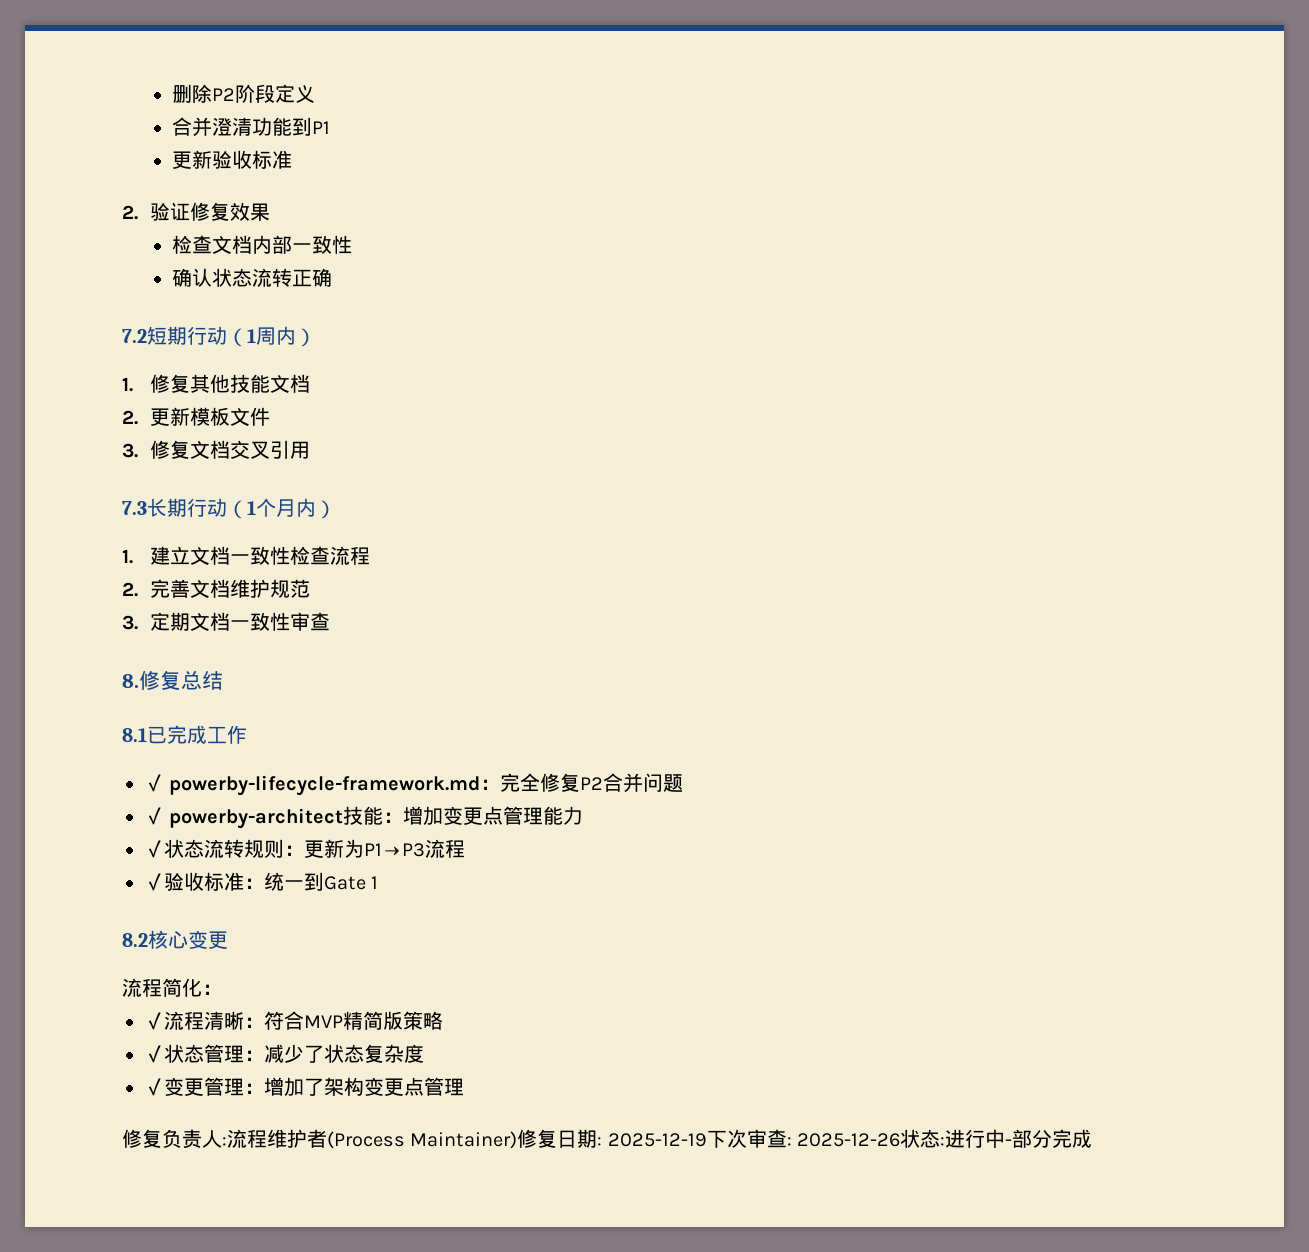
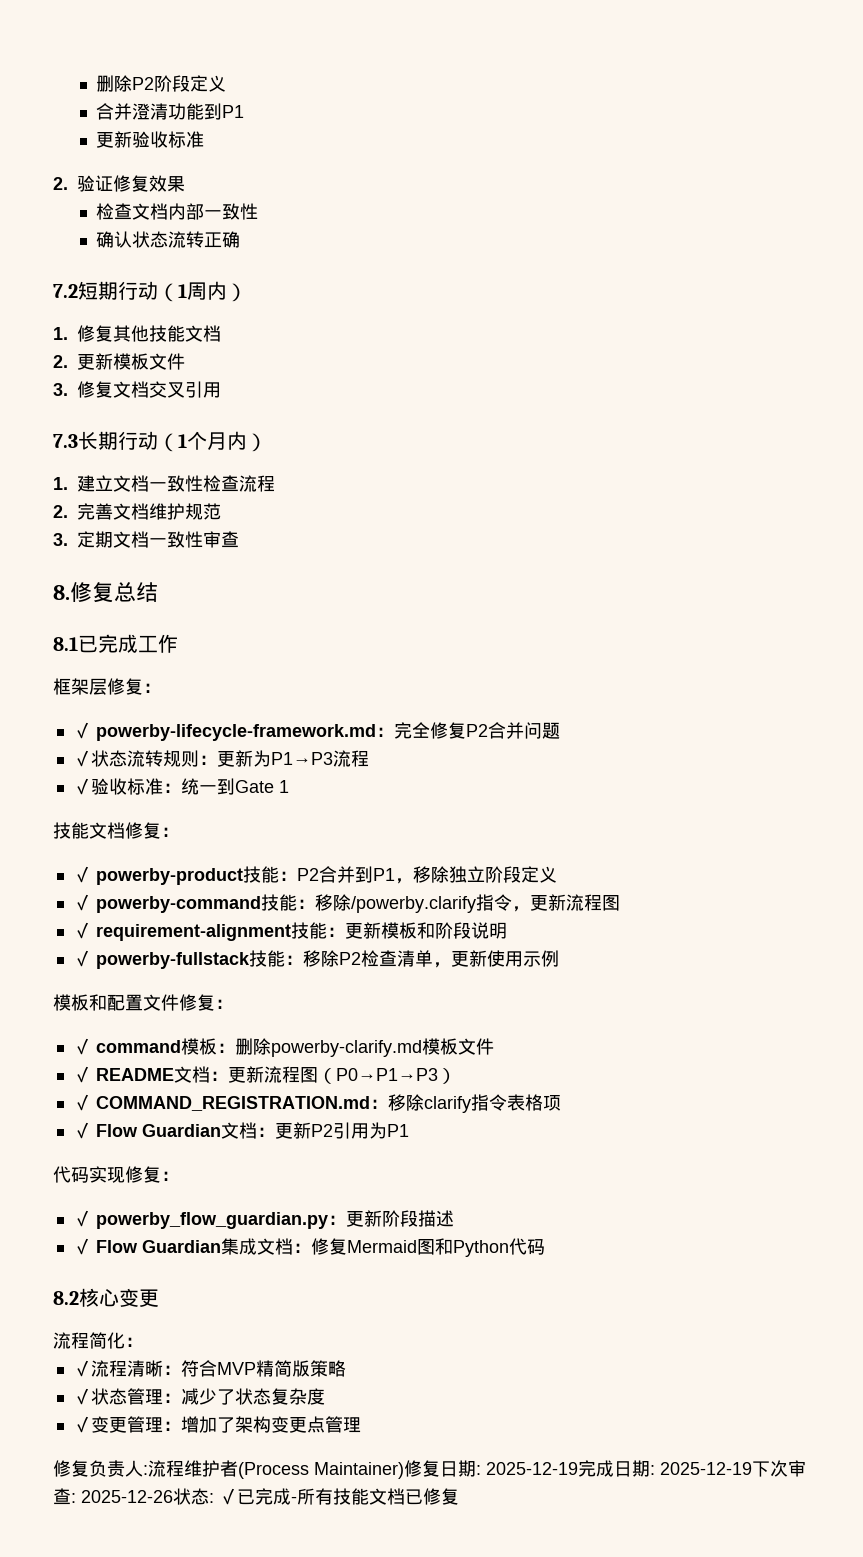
+ 框架层修复：
- ✓ powerby-architect技能：增加变更点管理能力
+ 技能文档修复：
+ ✓ powerby-product技能：P2合并到P1，移除独立阶段定义
+ ✓ powerby-command技能：移除/powerby.clarify指令，更新流程图
+ ✓ requirement-alignment技能：更新模板和阶段说明
+ ✓ powerby-fullstack技能：移除P2检查清单，更新使用示例
+ 模板和配置文件修复：
+ ✓ command模板：删除powerby-clarify.md模板文件
+ ✓ README文档：更新流程图（P0→P1→P3）
+ ✓ COMMAND_REGISTRATION.md：移除clarify指令表格项
+ ✓ Flow Guardian文档：更新P2引用为P1
+ 代码实现修复：
+ ✓ powerby_flow_guardian.py：更新阶段描述
+ ✓ Flow Guardian集成文档：修复Mermaid图和Python代码
- 修复负责人:流程维护者(Process Maintainer)修复日期: 2025-12-19下次审查: 2025-12-26状态:进行中-部分完成
+ 修复负责人:流程维护者(Process Maintainer)修复日期: 2025-12-19完成日期: 2025-12-19下次审查: 2025-12-26状态: ✓已完成-所有技能文档已修复

